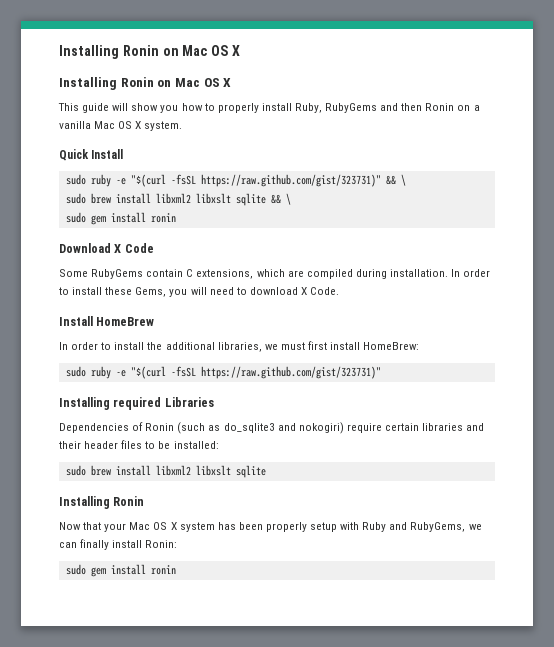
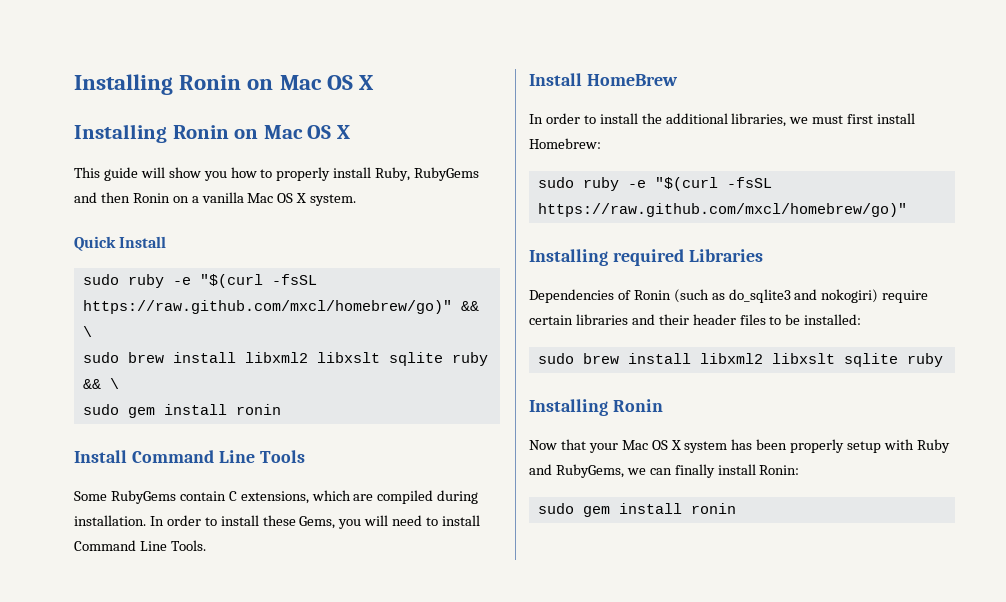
- sudo ruby -e "$(curl -fsSL https://raw.github.com/gist/323731)" && \
+ sudo ruby -e "$(curl -fsSL https://raw.github.com/mxcl/homebrew/go)" && \
- sudo brew install libxml2 libxslt sqlite && \
+ sudo brew install libxml2 libxslt sqlite ruby && \
- Download X Code
+ Install Command Line Tools
- In order to install these Gems, you will need to download X Code.
+ In order to install these Gems, you will need to install Command Line Tools.
- In order to install the additional libraries, we must first install HomeBrew:
- sudo ruby -e "$(curl -fsSL https://raw.github.com/gist/323731)"
+ In order to install the additional libraries, we must first install Homebrew:
+ sudo ruby -e "$(curl -fsSL https://raw.github.com/mxcl/homebrew/go)"
  Dependencies of Ronin (such as do_sqlite3 and nokogiri) require certain libraries and their header files to be installed:
- sudo brew install libxml2 libxslt sqlite
+ sudo brew install libxml2 libxslt sqlite ruby

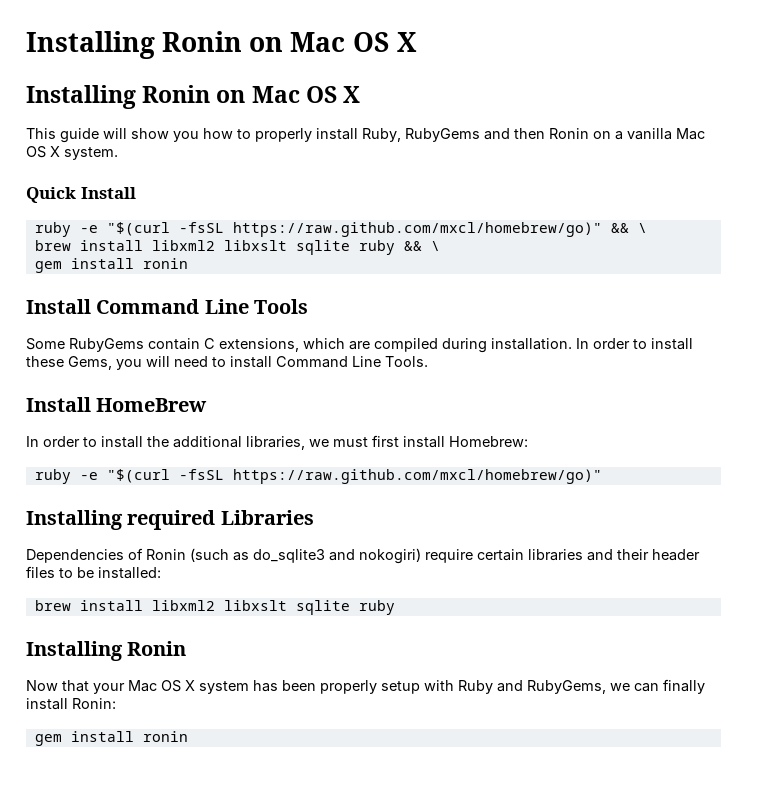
- sudo ruby -e "$(curl -fsSL https://raw.github.com/mxcl/homebrew/go)" && \
+ ruby -e "$(curl -fsSL https://raw.github.com/mxcl/homebrew/go)" && \
- sudo brew install libxml2 libxslt sqlite ruby && \
- sudo gem install ronin
+ brew install libxml2 libxslt sqlite ruby && \
+ gem install ronin
  In order to install the additional libraries, we must first install Homebrew:
- sudo ruby -e "$(curl -fsSL https://raw.github.com/mxcl/homebrew/go)"
+ ruby -e "$(curl -fsSL https://raw.github.com/mxcl/homebrew/go)"
  Dependencies of Ronin (such as do_sqlite3 and nokogiri) require certain libraries and their header files to be installed:
- sudo brew install libxml2 libxslt sqlite ruby
+ brew install libxml2 libxslt sqlite ruby
  Now that your Mac OS X system has been properly setup with Ruby and RubyGems, we can finally install Ronin:
- sudo gem install ronin
+ gem install ronin

